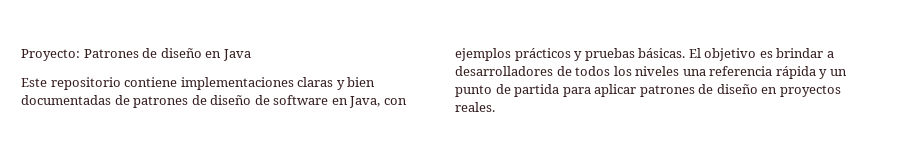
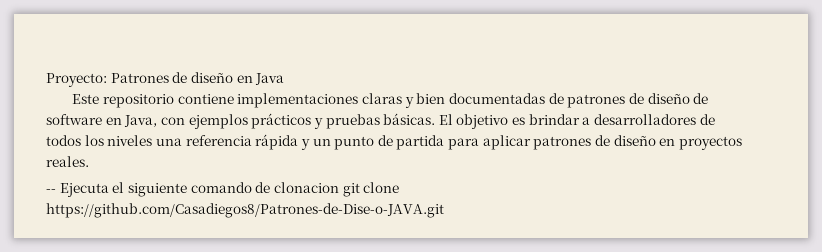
+ -- Ejecuta el siguiente comando de clonacion git clone https://github.com/Casadiegos8/Patrones-de-Dise-o-JAVA.git

